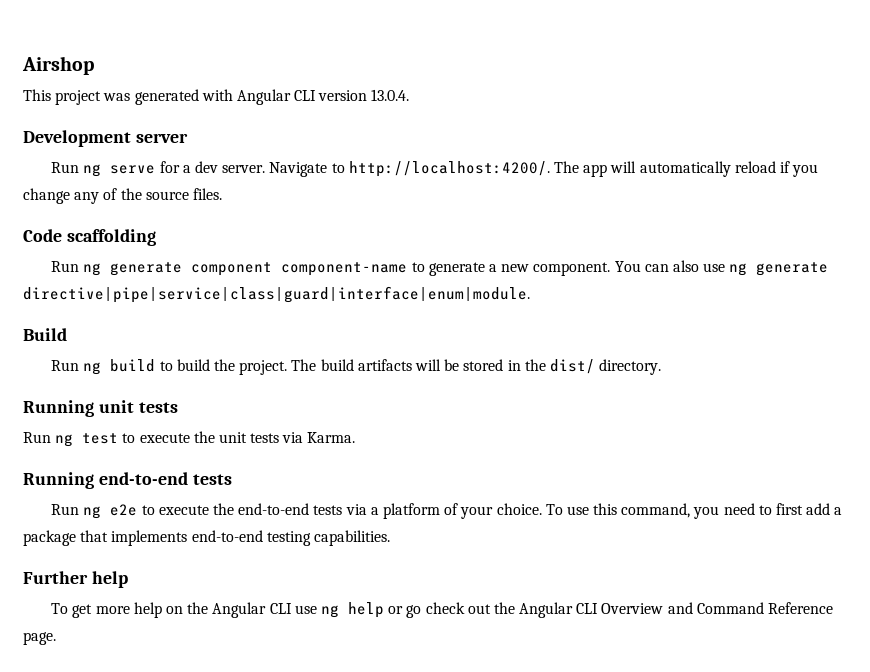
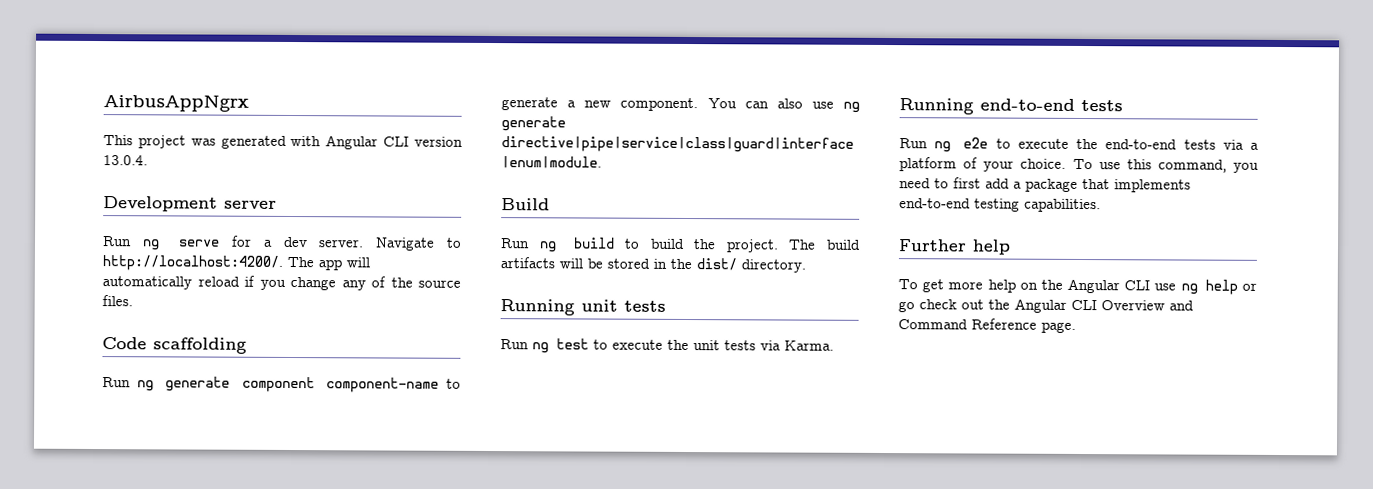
- Airshop
+ AirbusAppNgrx

